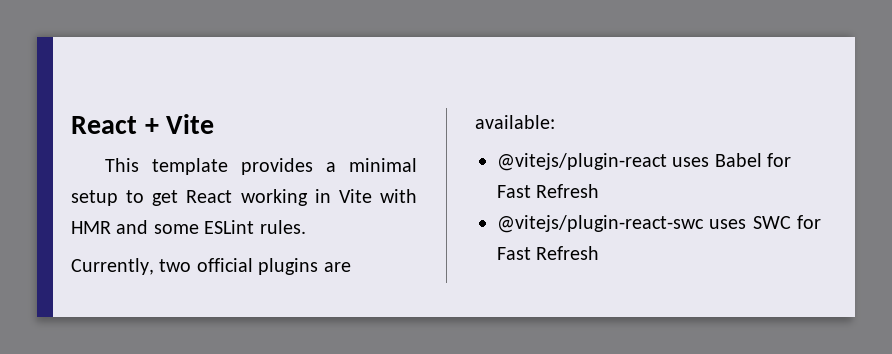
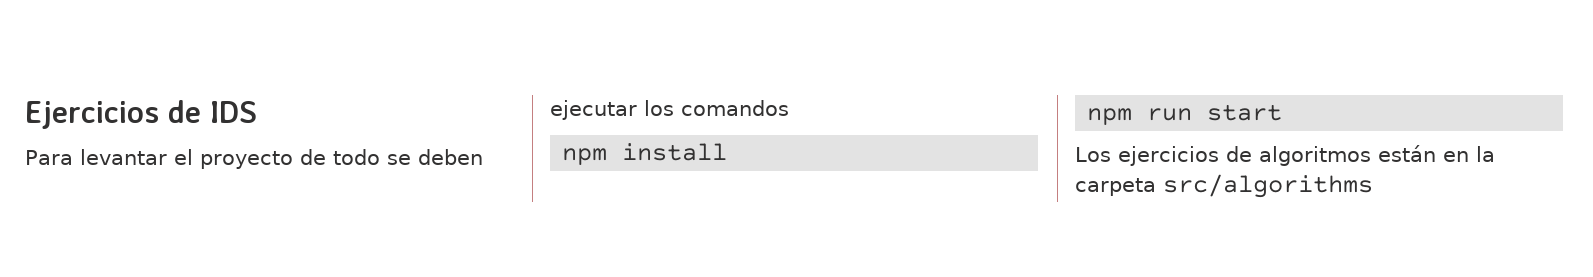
- React + Vite
- This template provides a minimal setup to get React working in Vite with HMR and some ESLint rules.
- Currently, two official plugins are available:
- @vitejs/plugin-react uses Babel for Fast Refresh
- @vitejs/plugin-react-swc uses SWC for Fast Refresh
+ Ejercicios de IDS
+ Para levantar el proyecto de todo se deben ejecutar los comandos
+ npm install
+ npm run start
+ Los ejercicios de algoritmos están en la carpeta src/algorithms

